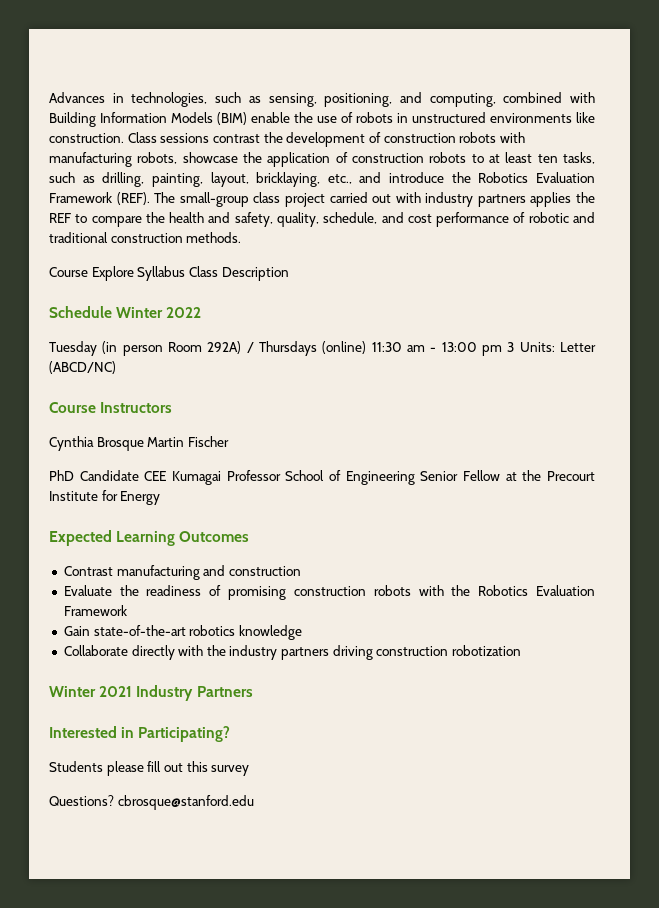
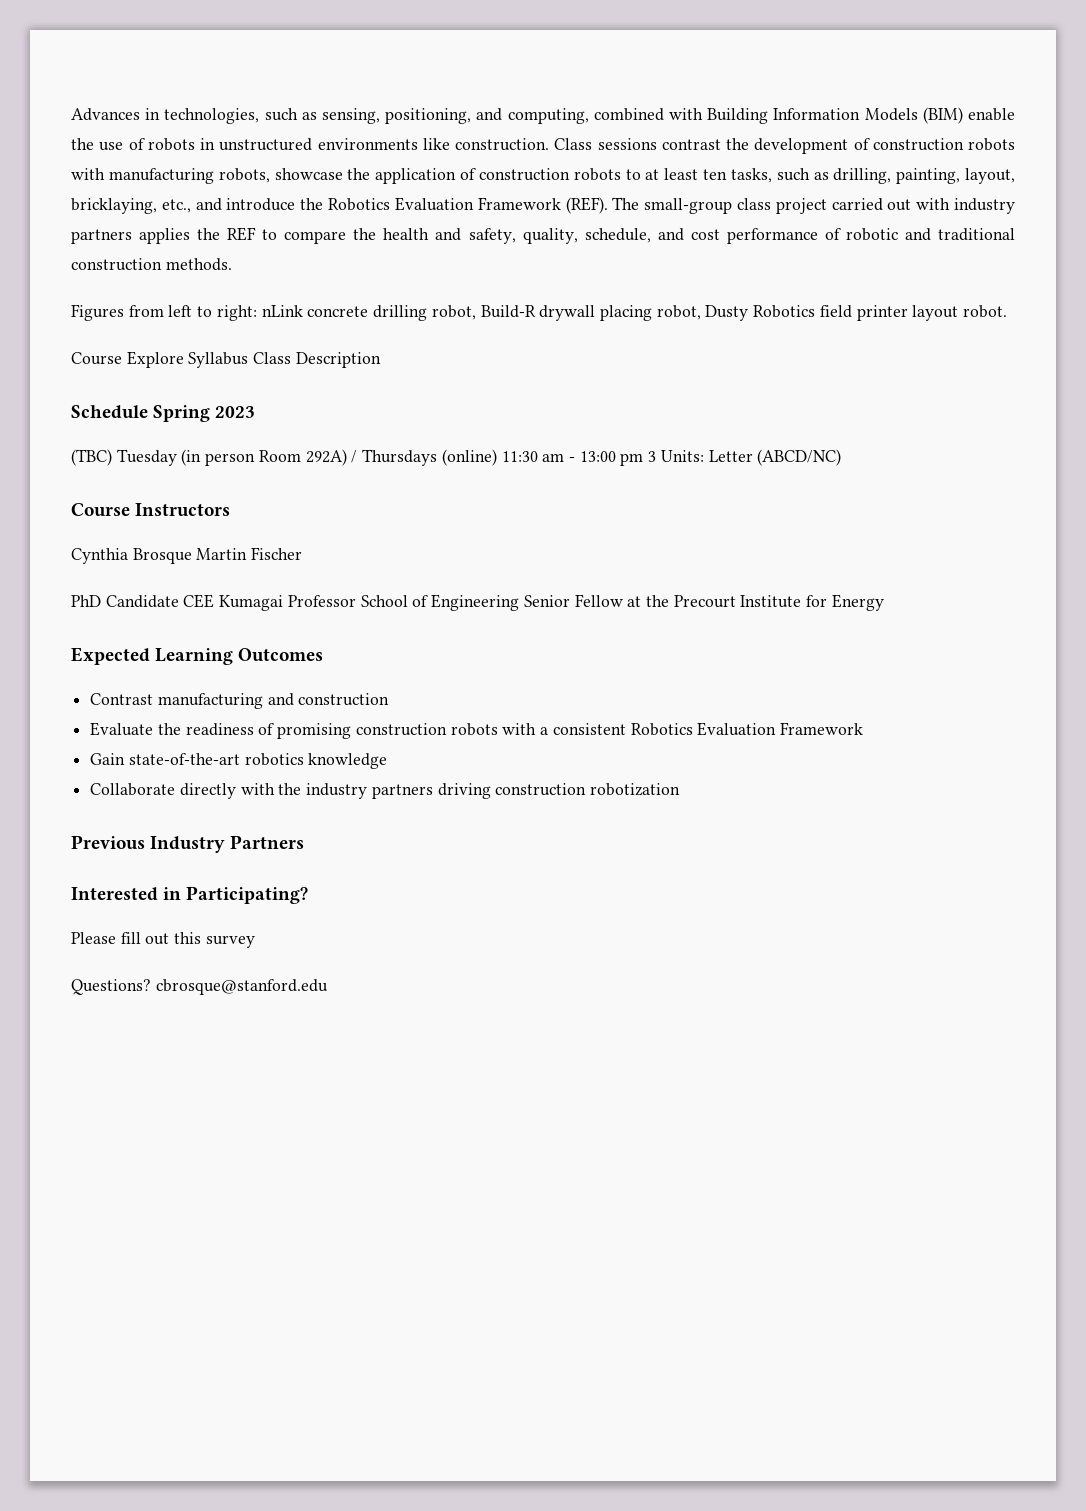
+ Figures from left to right: nLink concrete drilling robot, Build-R drywall placing robot, Dusty Robotics field printer layout robot.
- Schedule Winter 2022
- Tuesday (in person Room 292A) / Thursdays (online) 11:30 am - 13:00 pm 3 Units: Letter (ABCD/NC)
+ Schedule Spring 2023
+ (TBC) Tuesday (in person Room 292A) / Thursdays (online) 11:30 am - 13:00 pm 3 Units: Letter (ABCD/NC)
- Evaluate the readiness of promising construction robots with the Robotics Evaluation Framework
+ Evaluate the readiness of promising construction robots with a consistent Robotics Evaluation Framework
- Winter 2021 Industry Partners
+ Previous Industry Partners
- Students please fill out this survey
+ Please fill out this survey

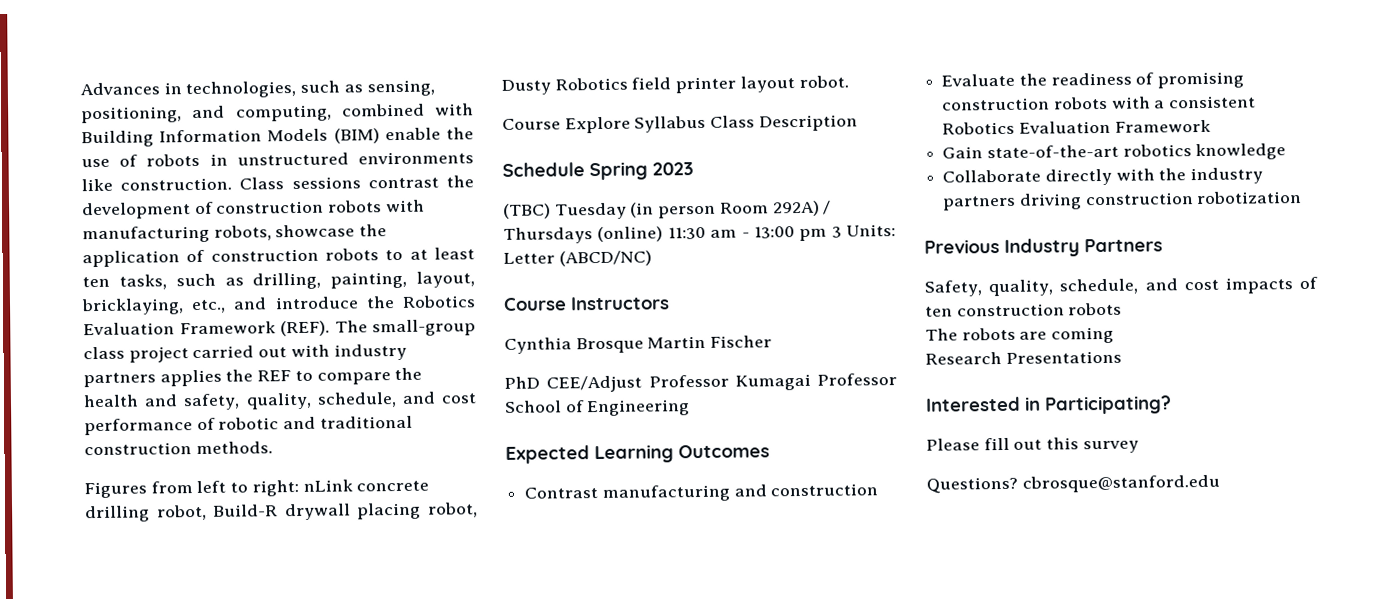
- PhD Candidate CEE Kumagai Professor School of Engineering Senior Fellow at the Precourt Institute for Energy
+ PhD CEE/Adjust Professor Kumagai Professor School of Engineering
+ Safety, quality, schedule, and cost impacts of ten construction robots
+ The robots are coming
+ Research Presentations

